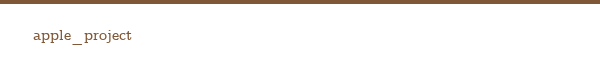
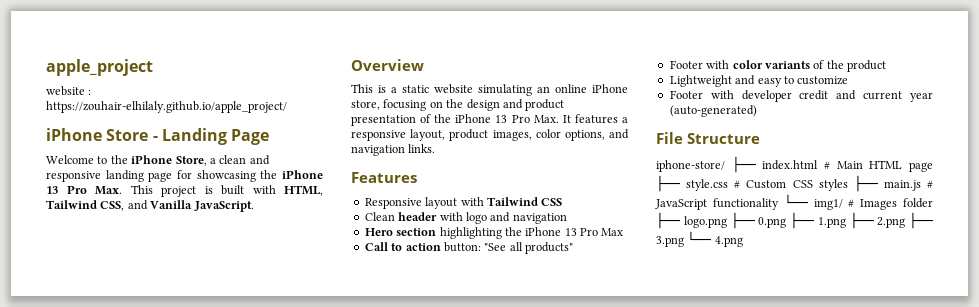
+ website : https://zouhair-elhilaly.github.io/apple_project/
+ iPhone Store - Landing Page
+ Welcome to the iPhone Store, a clean and responsive landing page for showcasing the iPhone 13 Pro Max. This project is built with HTML, Tailwind CSS, and Vanilla JavaScript.
+ Overview
+ This is a static website simulating an online iPhone store, focusing on the design and product presentation of the iPhone 13 Pro Max. It features a responsive layout, product images, color options, and navigation links.
+ Features
+ Responsive layout with Tailwind CSS
+ Clean header with logo and navigation
+ Hero section highlighting the iPhone 13 Pro Max
+ Call to action button: "See all products"
+ Footer with color variants of the product
+ Lightweight and easy to customize
+ Footer with developer credit and current year (auto-generated)
+ File Structure
+ iphone-store/ ├── index.html # Main HTML page ├── style.css # Custom CSS styles ├── main.js # JavaScript functionality └── img1/ # Images folder ├── logo.png ├── 0.png ├── 1.png ├── 2.png ├── 3.png └── 4.png

